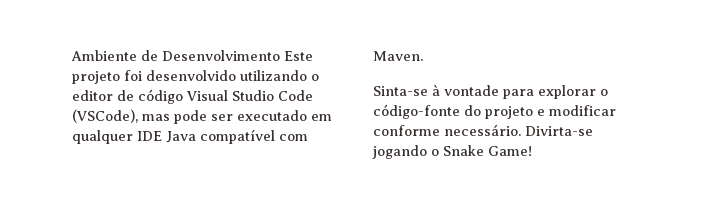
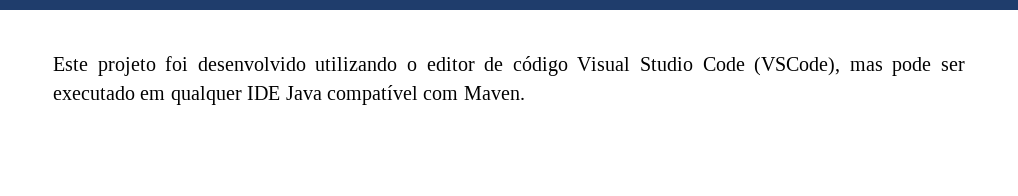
- Ambiente de Desenvolvimento Este projeto foi desenvolvido utilizando o editor de código Visual Studio Code (VSCode), mas pode ser executado em qualquer IDE Java compatível com Maven.
+ Este projeto foi desenvolvido utilizando o editor de código Visual Studio Code (VSCode), mas pode ser executado em qualquer IDE Java compatível com Maven.
- Sinta-se à vontade para explorar o código-fonte do projeto e modificar conforme necessário. Divirta-se jogando o Snake Game!

